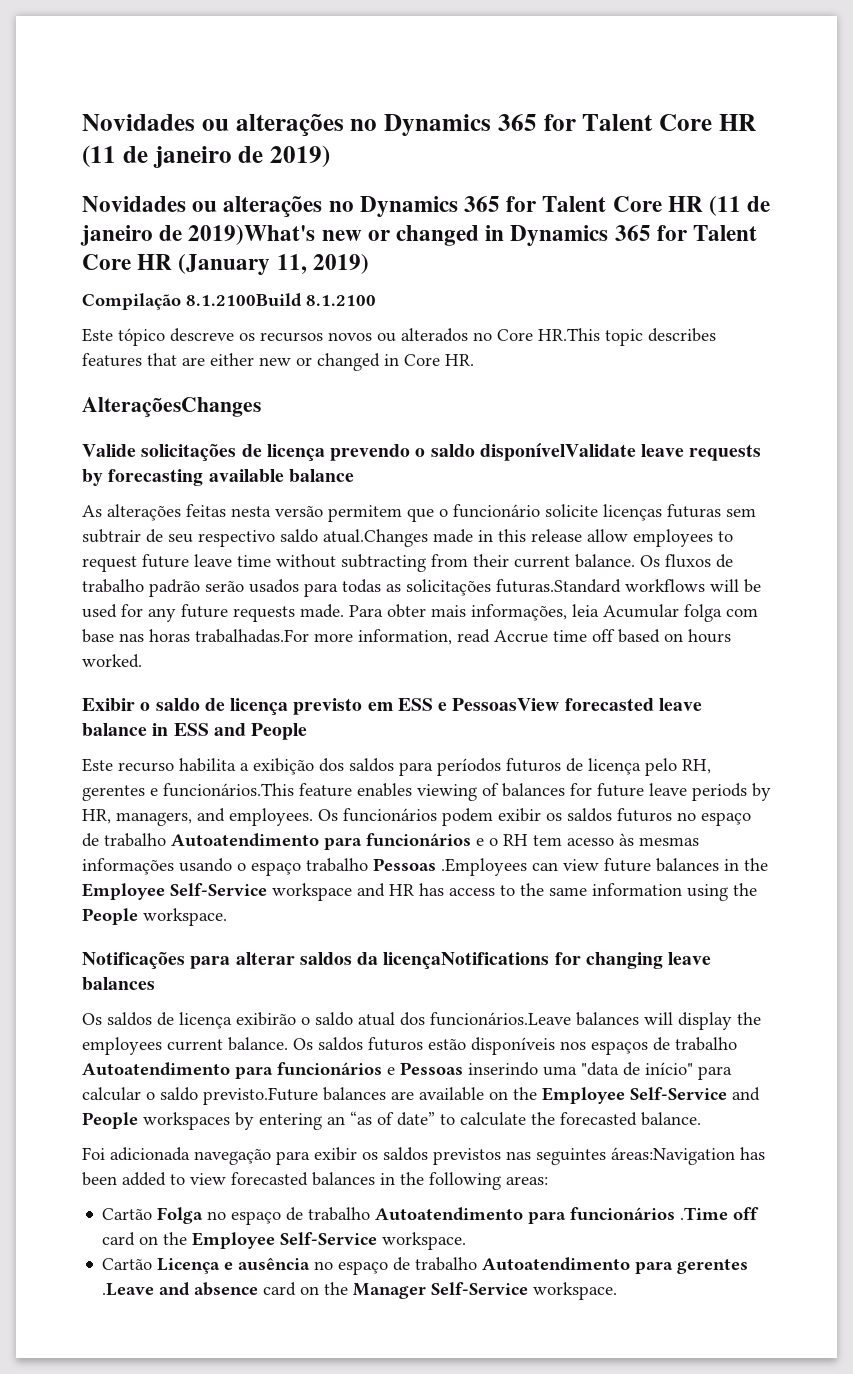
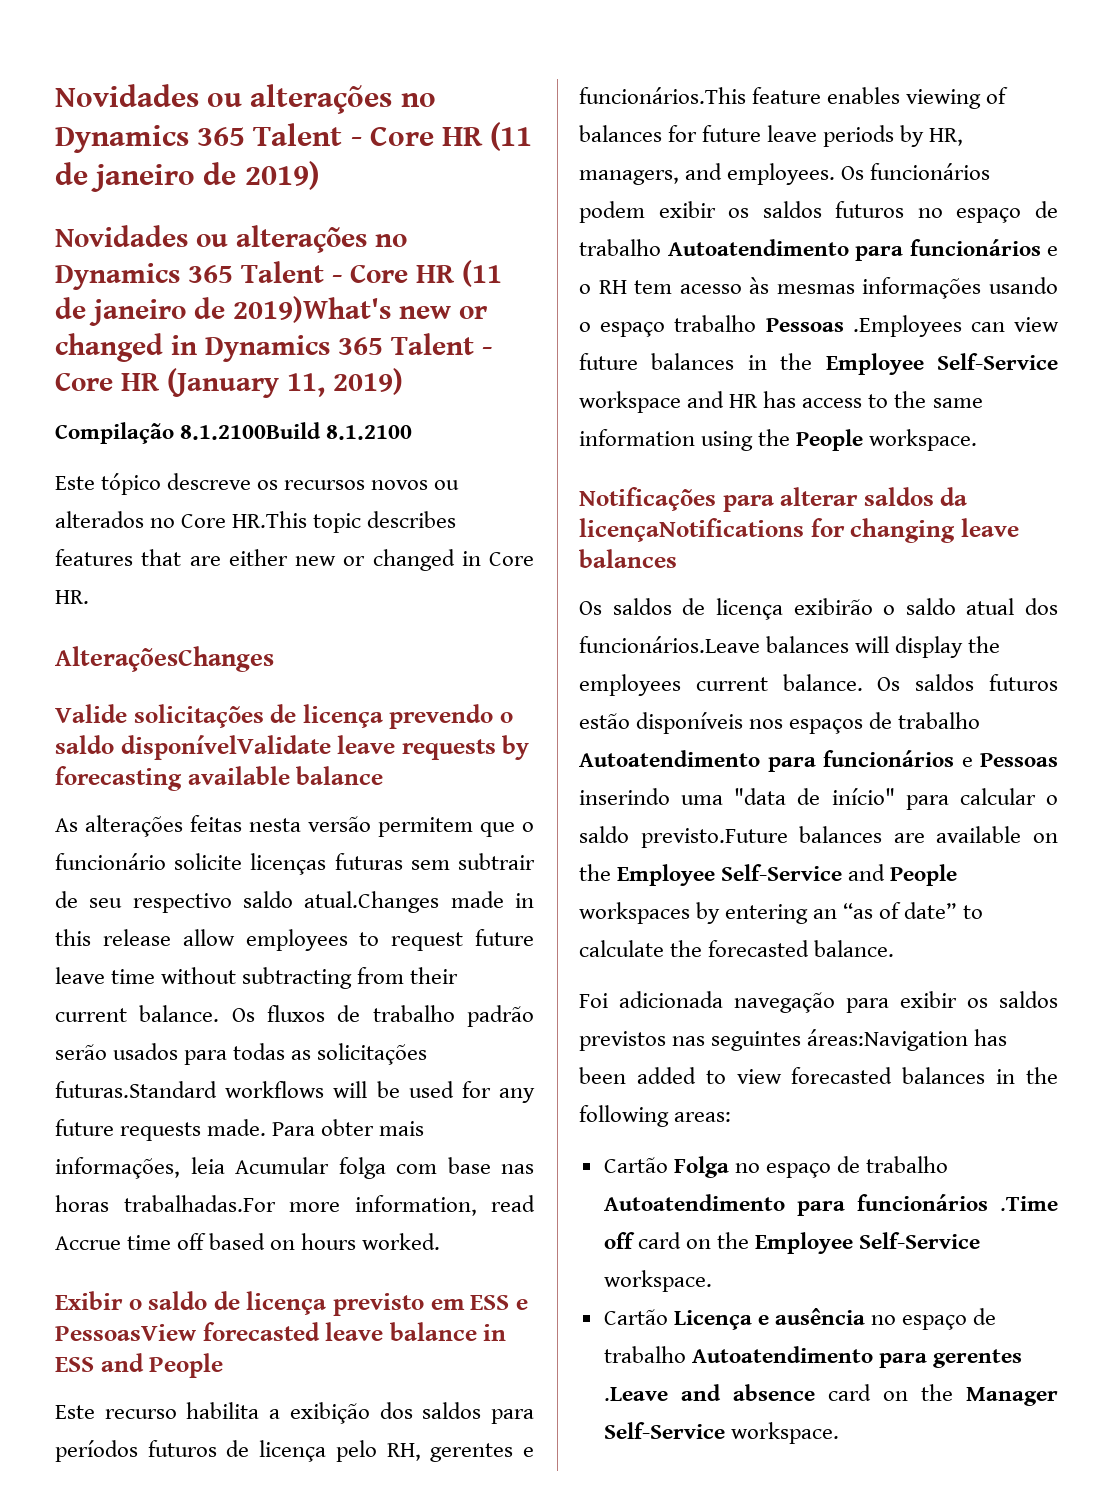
- Novidades ou alterações no Dynamics 365 for Talent Core HR (11 de janeiro de 2019)
+ Novidades ou alterações no Dynamics 365 Talent - Core HR (11 de janeiro de 2019)
- Novidades ou alterações no Dynamics 365 for Talent Core HR (11 de janeiro de 2019)What's new or changed in Dynamics 365 for Talent Core HR (January 11, 2019)
+ Novidades ou alterações no Dynamics 365 Talent - Core HR (11 de janeiro de 2019)What's new or changed in Dynamics 365 Talent - Core HR (January 11, 2019)

